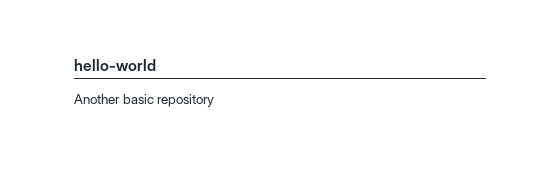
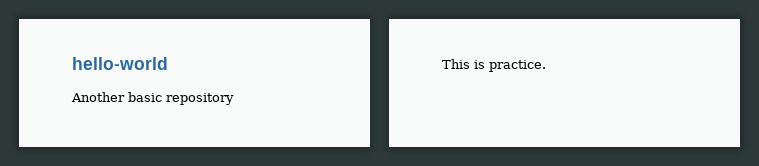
+ This is practice.

